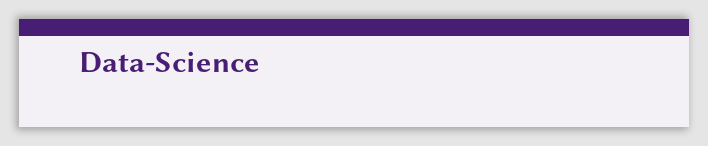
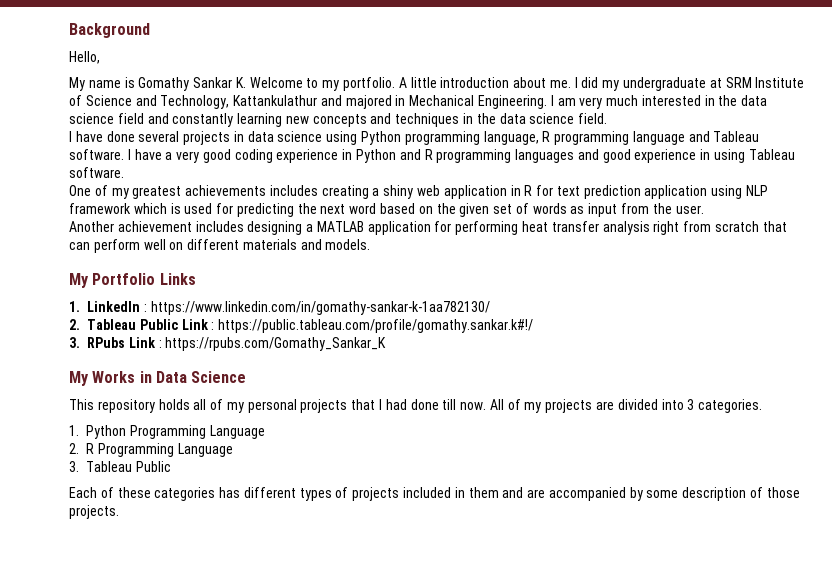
- Data-Science
+ Background
+ Hello,
+ My name is Gomathy Sankar K. Welcome to my portfolio. A little introduction about me. I did my undergraduate at SRM Institute of Science and Technology, Kattankulathur and majored in Mechanical Engineering. I am very much interested in the data science field and constantly learning new concepts and techniques in the data science field.
+ I have done several projects in data science using Python programming language, R programming language and Tableau software. I have a very good coding experience in Python and R programming languages and good experience in using Tableau software.
+ One of my greatest achievements includes creating a shiny web application in R for text prediction application using NLP framework which is used for predicting the next word based on the given set of words as input from the user.
+ Another achievement includes designing a MATLAB application for performing heat transfer analysis right from scratch that can perform well on different materials and models.
+ My Portfolio Links
+ 1. LinkedIn : https://www.linkedin.com/in/gomathy-sankar-k-1aa782130/
+ 2. Tableau Public Link : https://public.tableau.com/profile/gomathy.sankar.k#!/
+ 3. RPubs Link : https://rpubs.com/Gomathy_Sankar_K
+ My Works in Data Science
+ This repository holds all of my personal projects that I had done till now. All of my projects are divided into 3 categories.
+ 1. Python Programming Language
+ 2. R Programming Language
+ 3. Tableau Public
+ Each of these categories has different types of projects included in them and are accompanied by some description of those projects.

